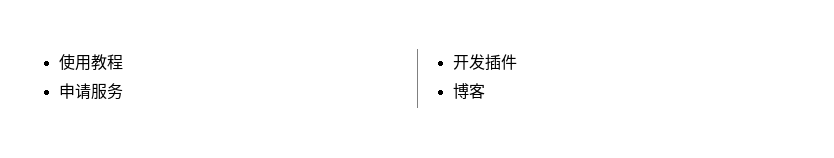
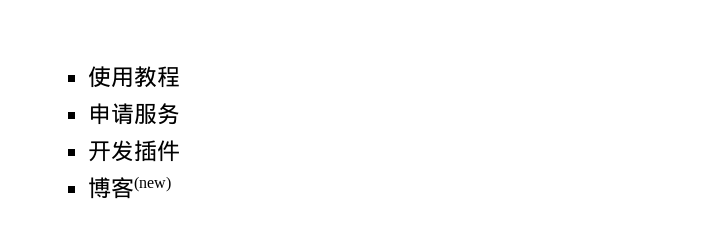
- 博客
+ 博客(new)

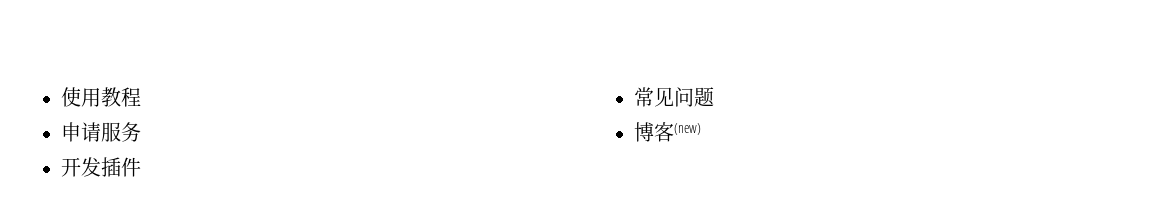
+ 常见问题

